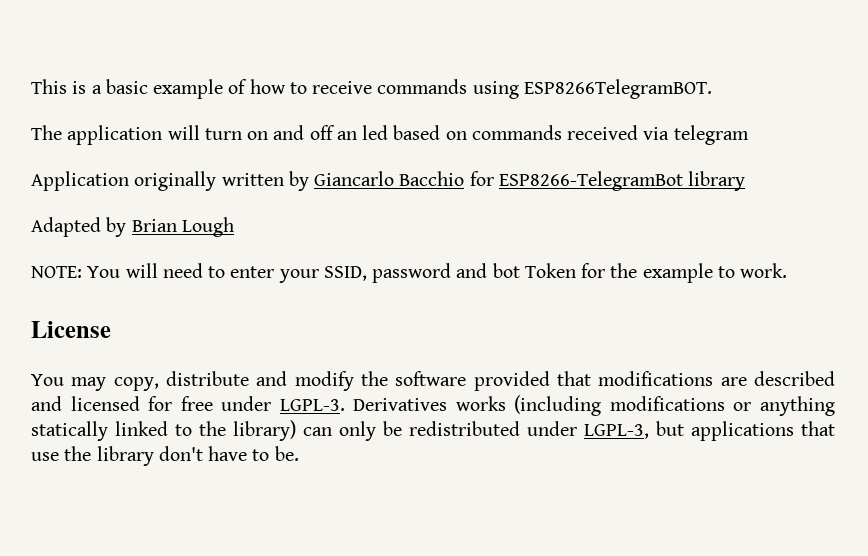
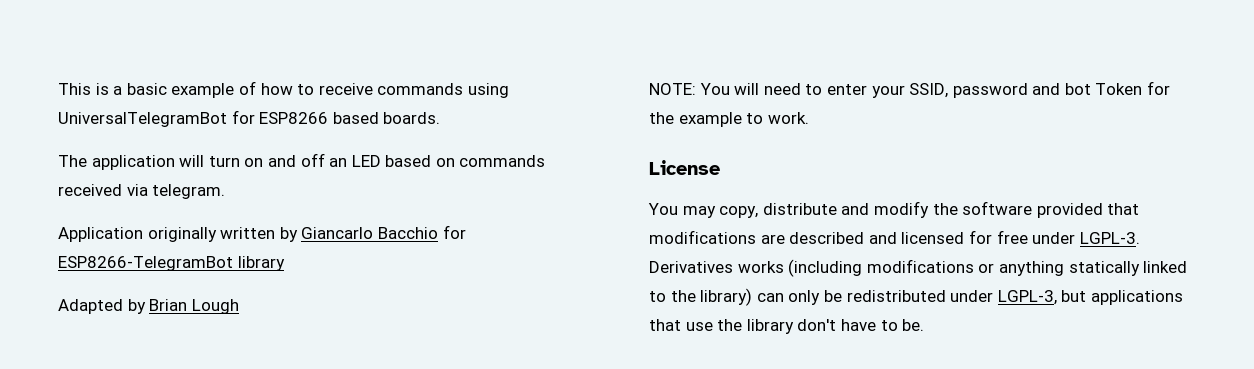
- This is a basic example of how to receive commands using ESP8266TelegramBOT.
+ This is a basic example of how to receive commands using UniversalTelegramBot for ESP8266 based boards.
- The application will turn on and off an led based on commands received via telegram
+ The application will turn on and off an LED based on commands received via telegram.

